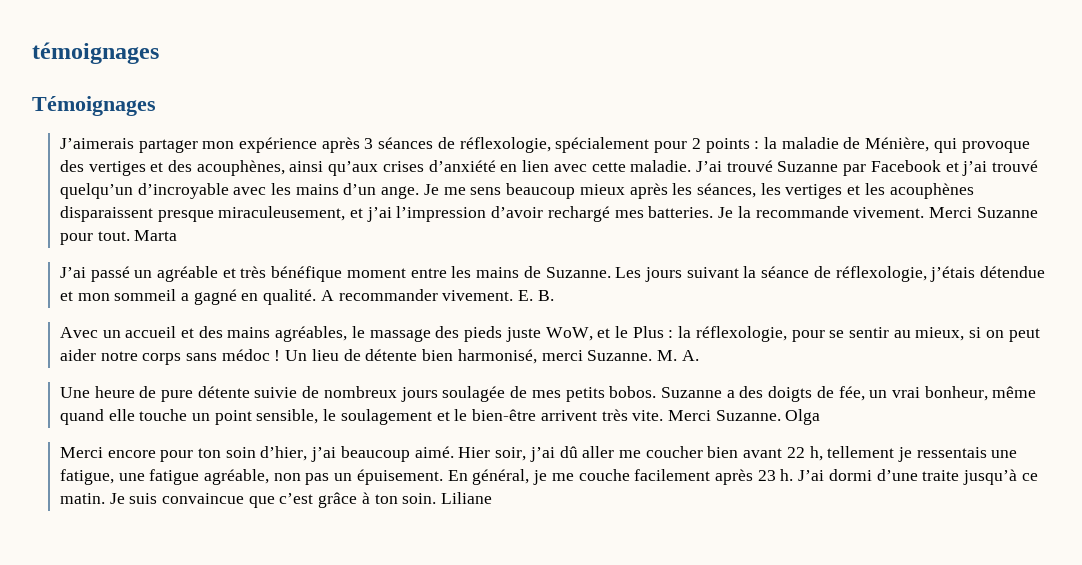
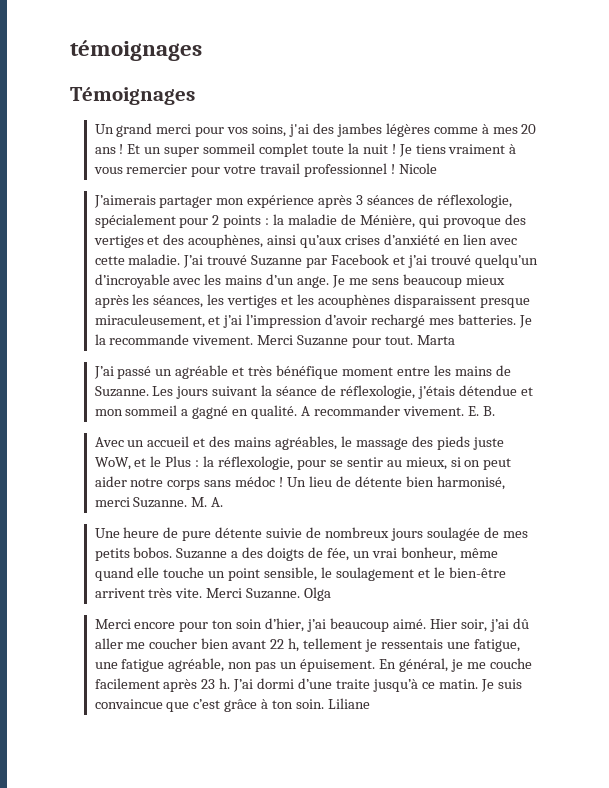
+ Un grand merci pour vos soins, j'ai des jambes légères comme à mes 20 ans ! Et un super sommeil complet toute la nuit ! Je tiens vraiment à vous remercier pour votre travail professionnel ! Nicole

